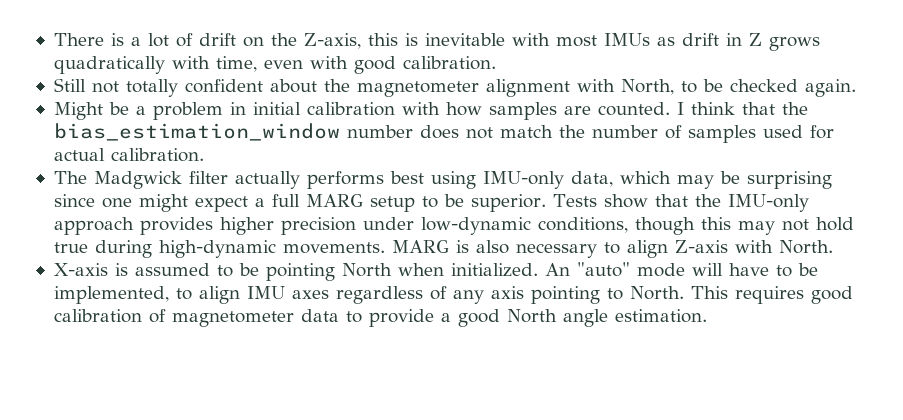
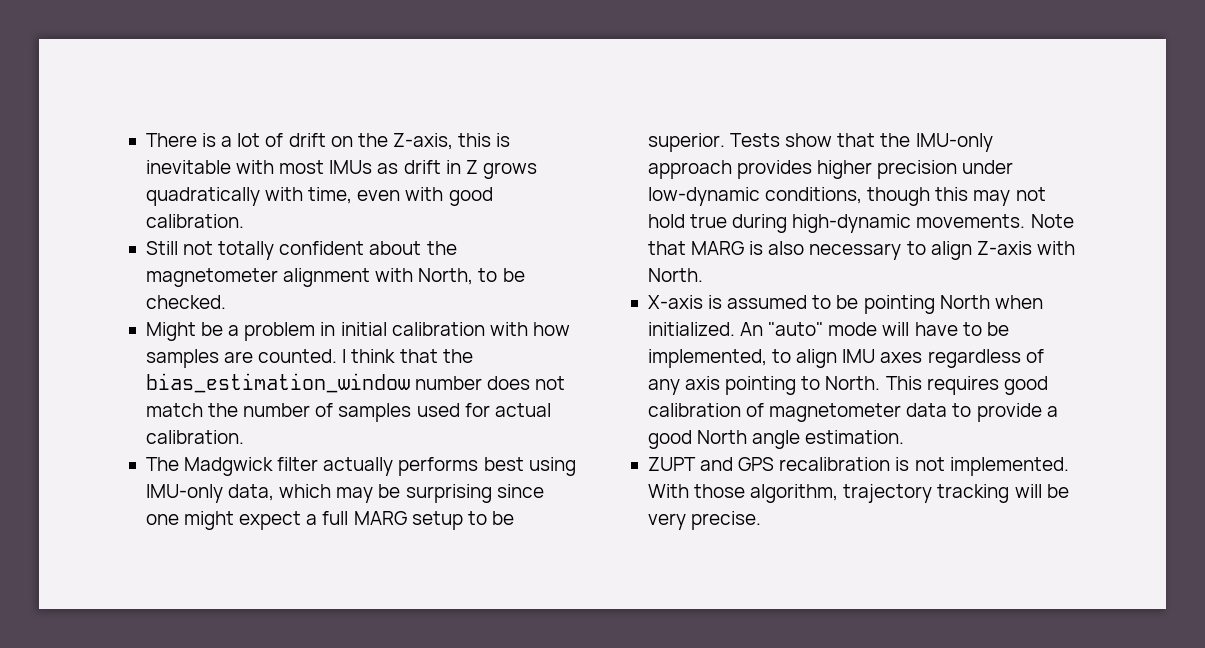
- Still not totally confident about the magnetometer alignment with North, to be checked again.
+ Still not totally confident about the magnetometer alignment with North, to be checked.
- MARG is also necessary to align Z-axis with North.
+ Note that MARG is also necessary to align Z-axis with North.
+ ZUPT and GPS recalibration is not implemented. With those algorithm, trajectory tracking will be very precise.

